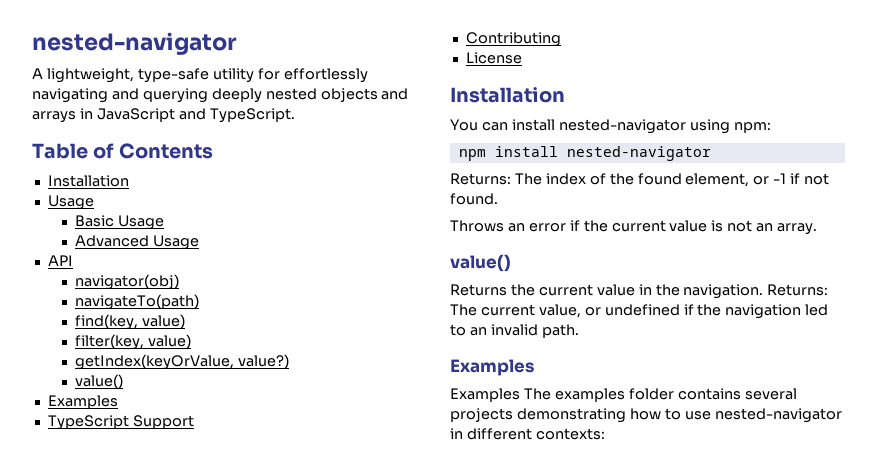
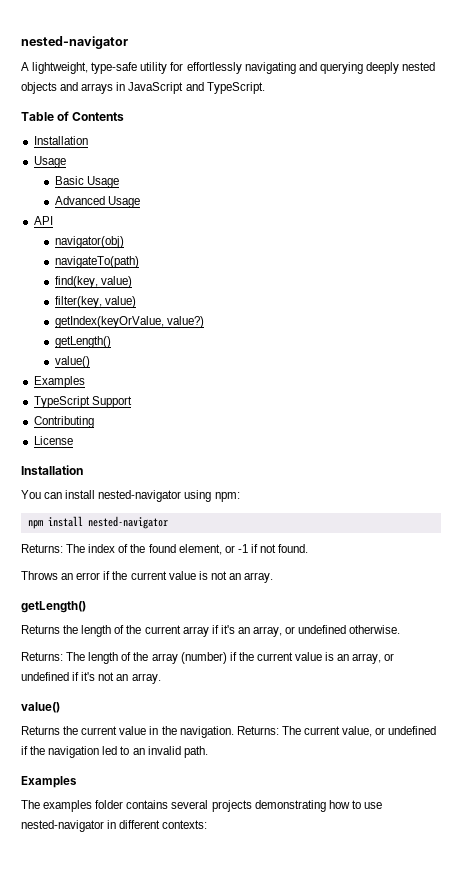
  getIndex(keyOrValue, value?)
+ getLength()
  Throws an error if the current value is not an array.
+ getLength()
+ Returns the length of the current array if it's an array, or undefined otherwise.
+ Returns: The length of the array (number) if the current value is an array, or undefined if it's not an array.
- Examples The examples folder contains several projects demonstrating how to use nested-navigator in different contexts:
+ The examples folder contains several projects demonstrating how to use nested-navigator in different contexts:

